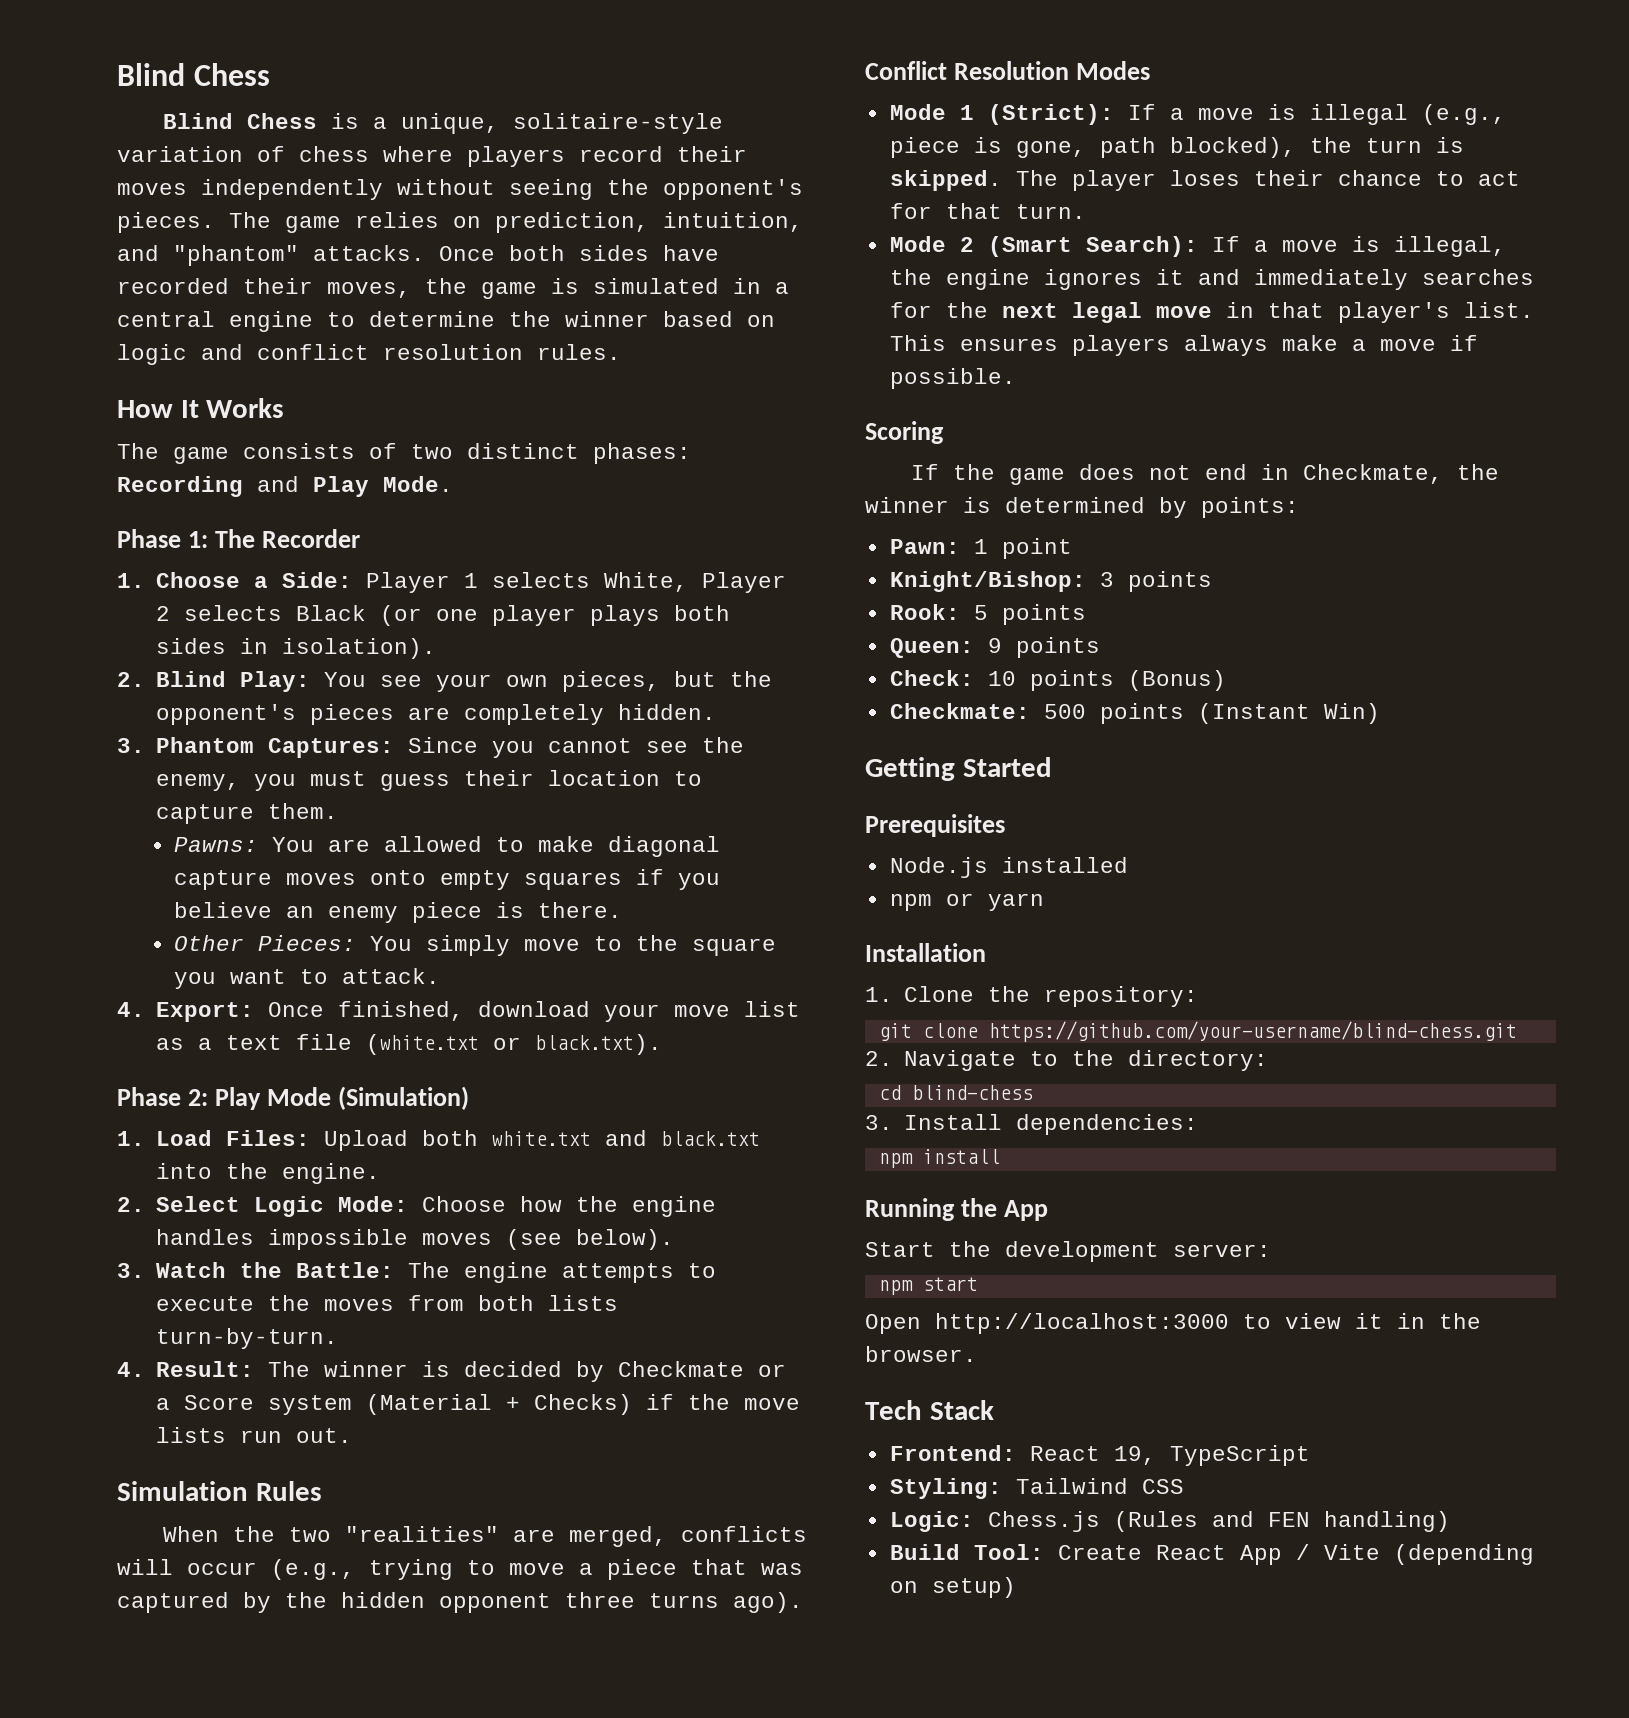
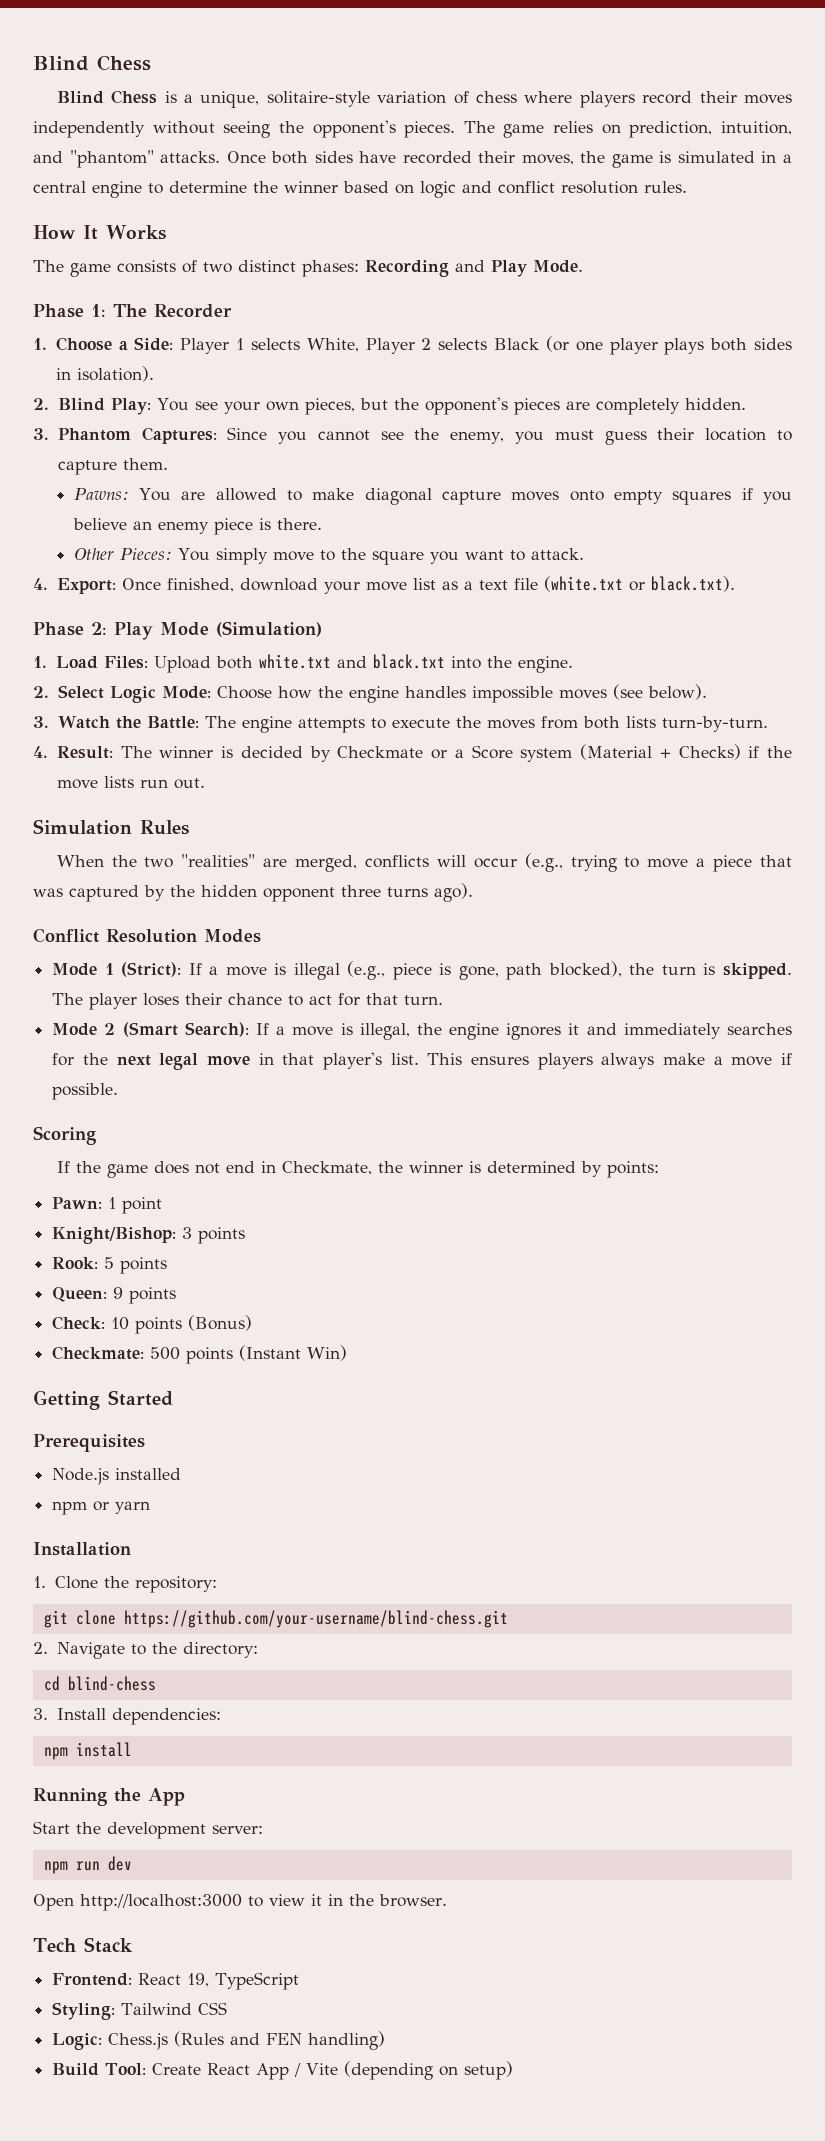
- npm start
+ npm run dev

